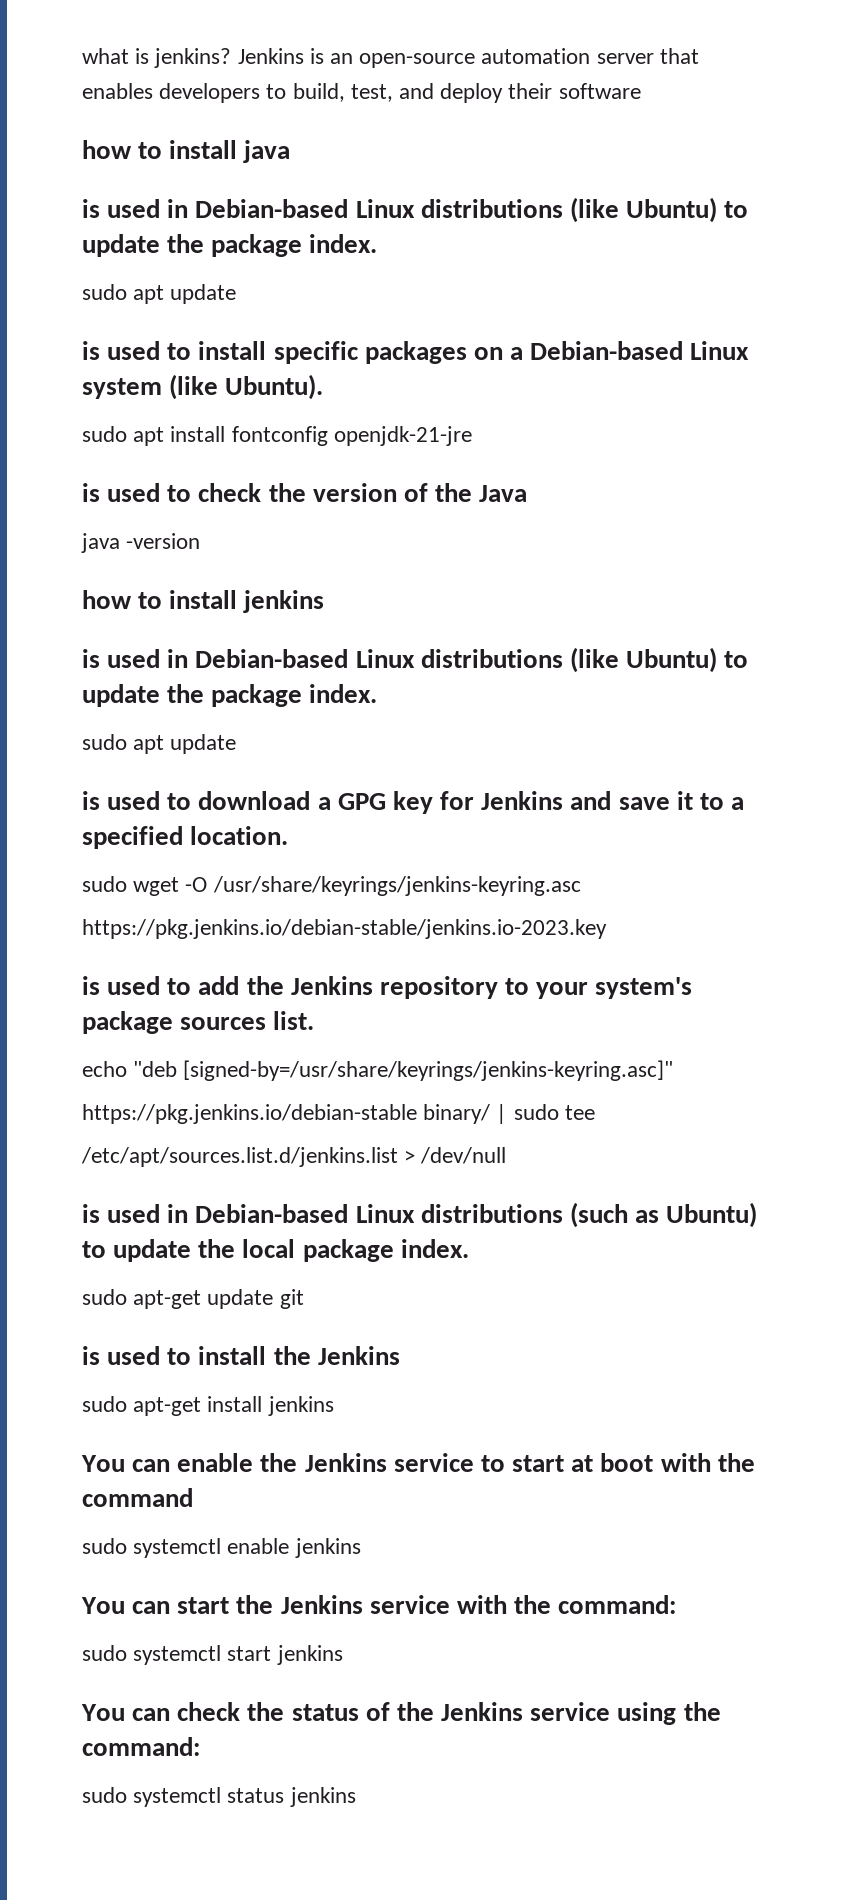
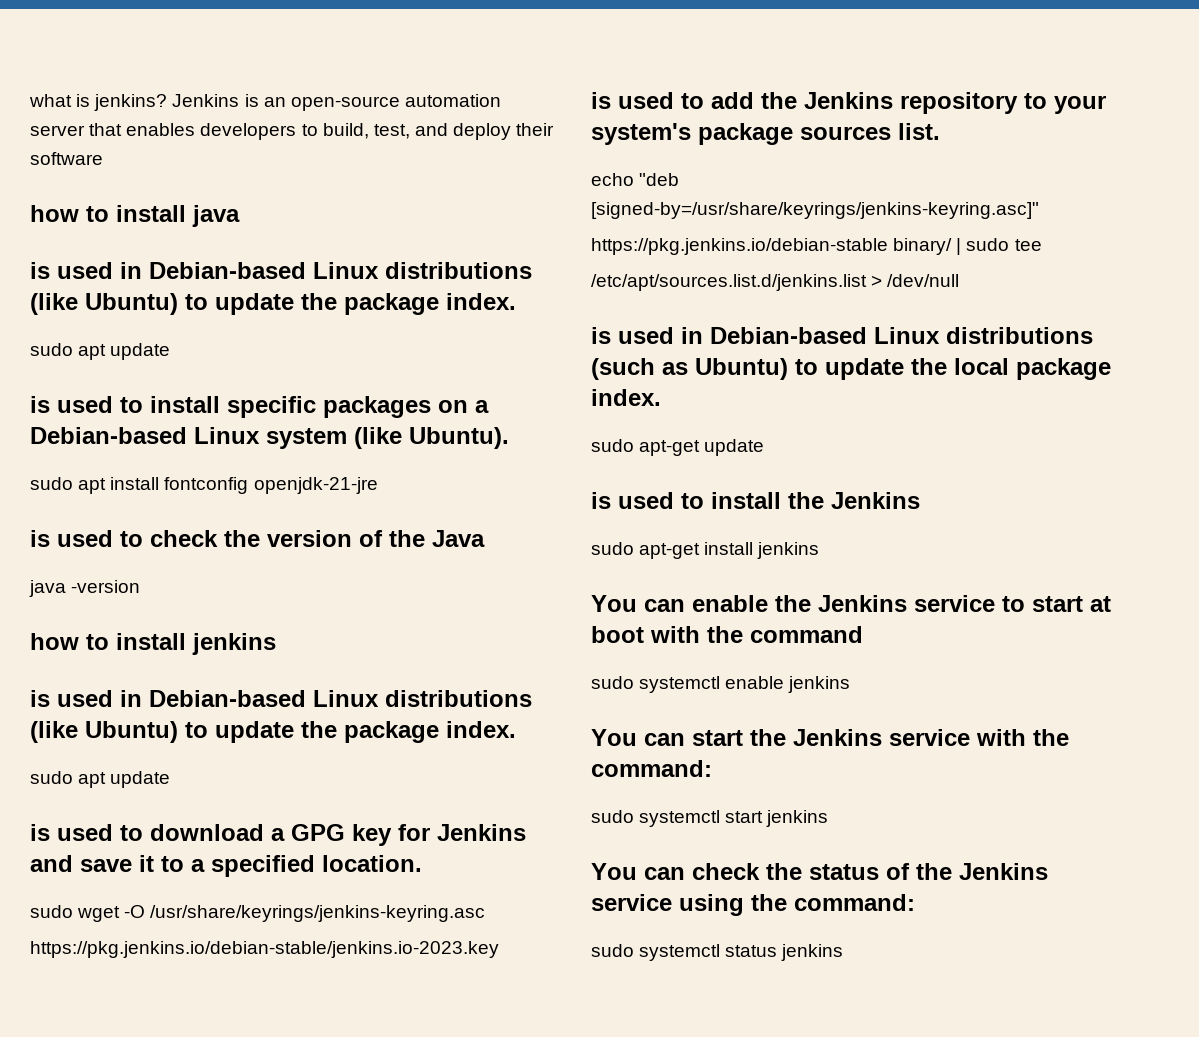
- sudo apt-get update git
+ sudo apt-get update

